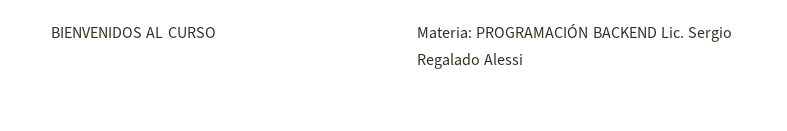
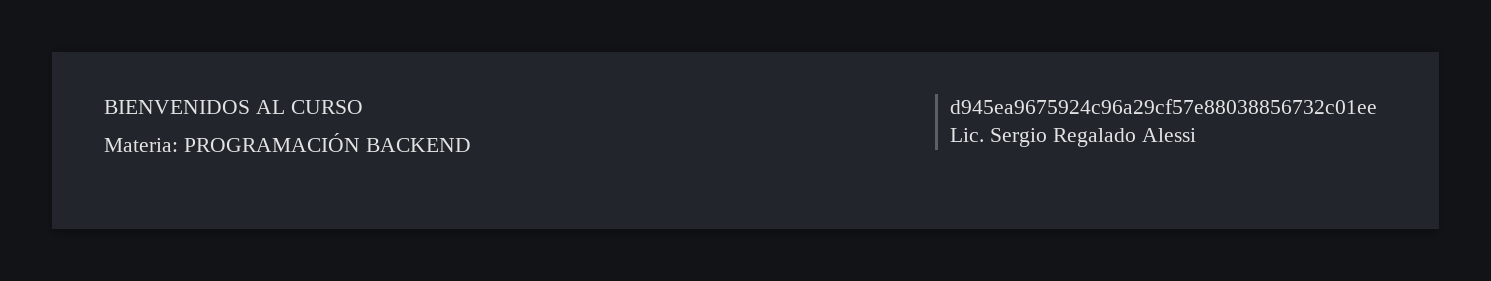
- Materia: PROGRAMACIÓN BACKEND Lic. Sergio Regalado Alessi
+ Materia: PROGRAMACIÓN BACKEND
+ d945ea9675924c96a29cf57e88038856732c01ee Lic. Sergio Regalado Alessi

